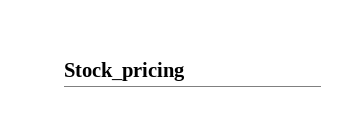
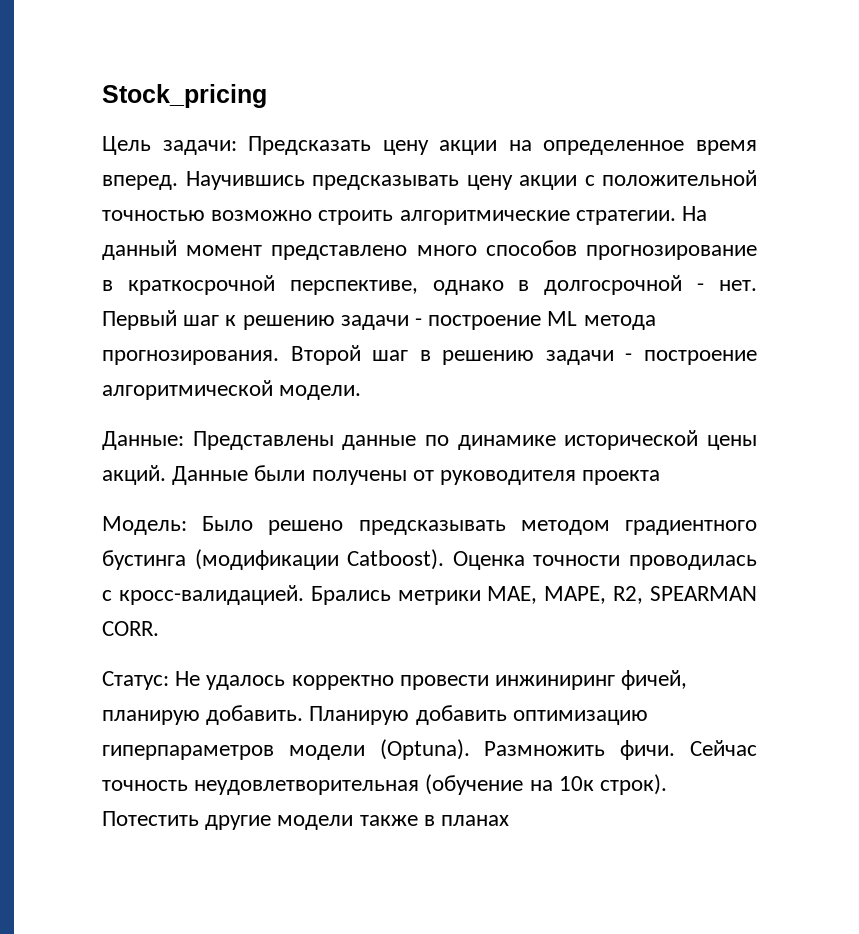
+ Цель задачи: Предсказать цену акции на определенное время вперед. Научившись предсказывать цену акции с положительной точностью возможно строить алгоритмические стратегии. На данный момент представлено много способов прогнозирование в краткосрочной перспективе, однако в долгосрочной - нет. Первый шаг к решению задачи - построение ML метода прогнозирования. Второй шаг в решению задачи - построение алгоритмической модели.
+ Данные: Представлены данные по динамике исторической цены акций. Данные были получены от руководителя проекта
+ Модель: Было решено предсказывать методом градиентного бустинга (модификации Catboost). Оценка точности проводилась с кросс-валидацией. Брались метрики MAE, MAPE, R2, SPEARMAN CORR.
+ Статус: Не удалось корректно провести инжиниринг фичей, планирую добавить. Планирую добавить оптимизацию гиперпараметров модели (Optuna). Размножить фичи. Сейчас точность неудовлетворительная (обучение на 10к строк). Потестить другие модели также в планах

